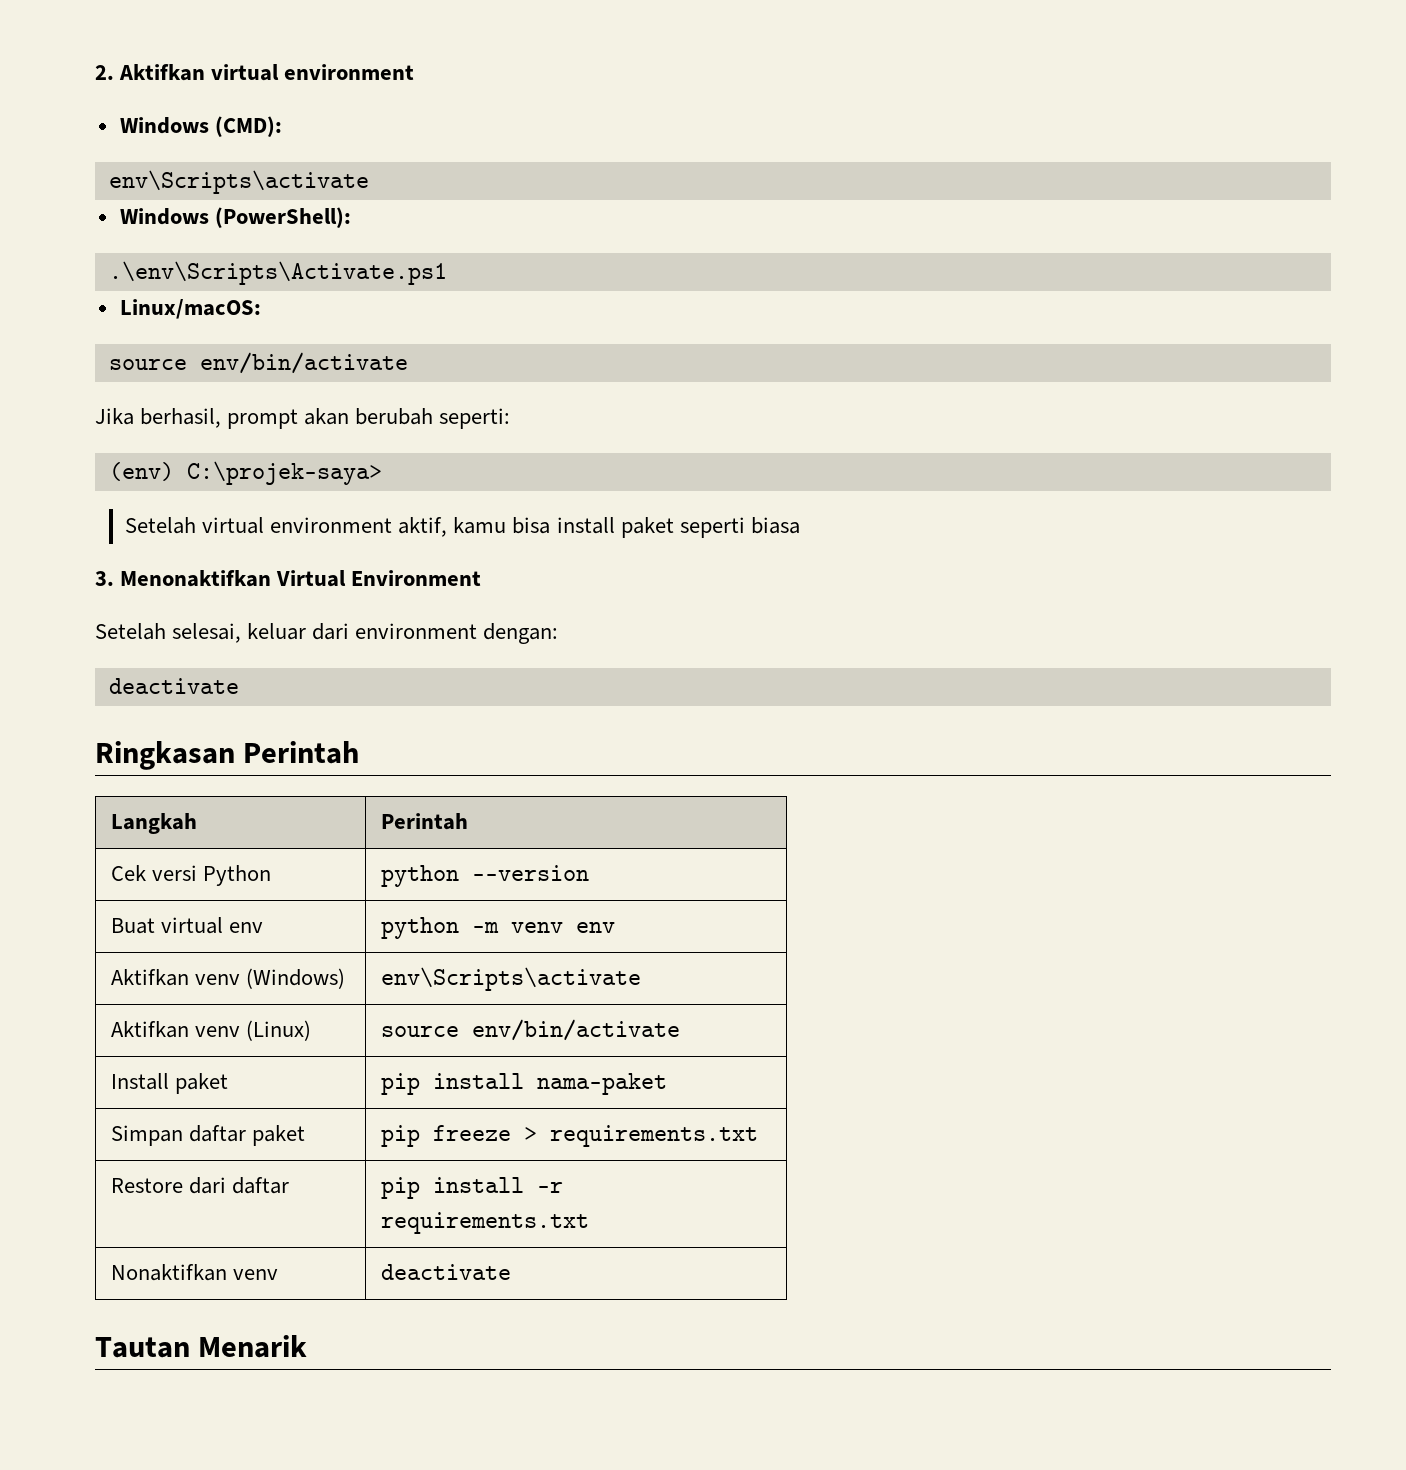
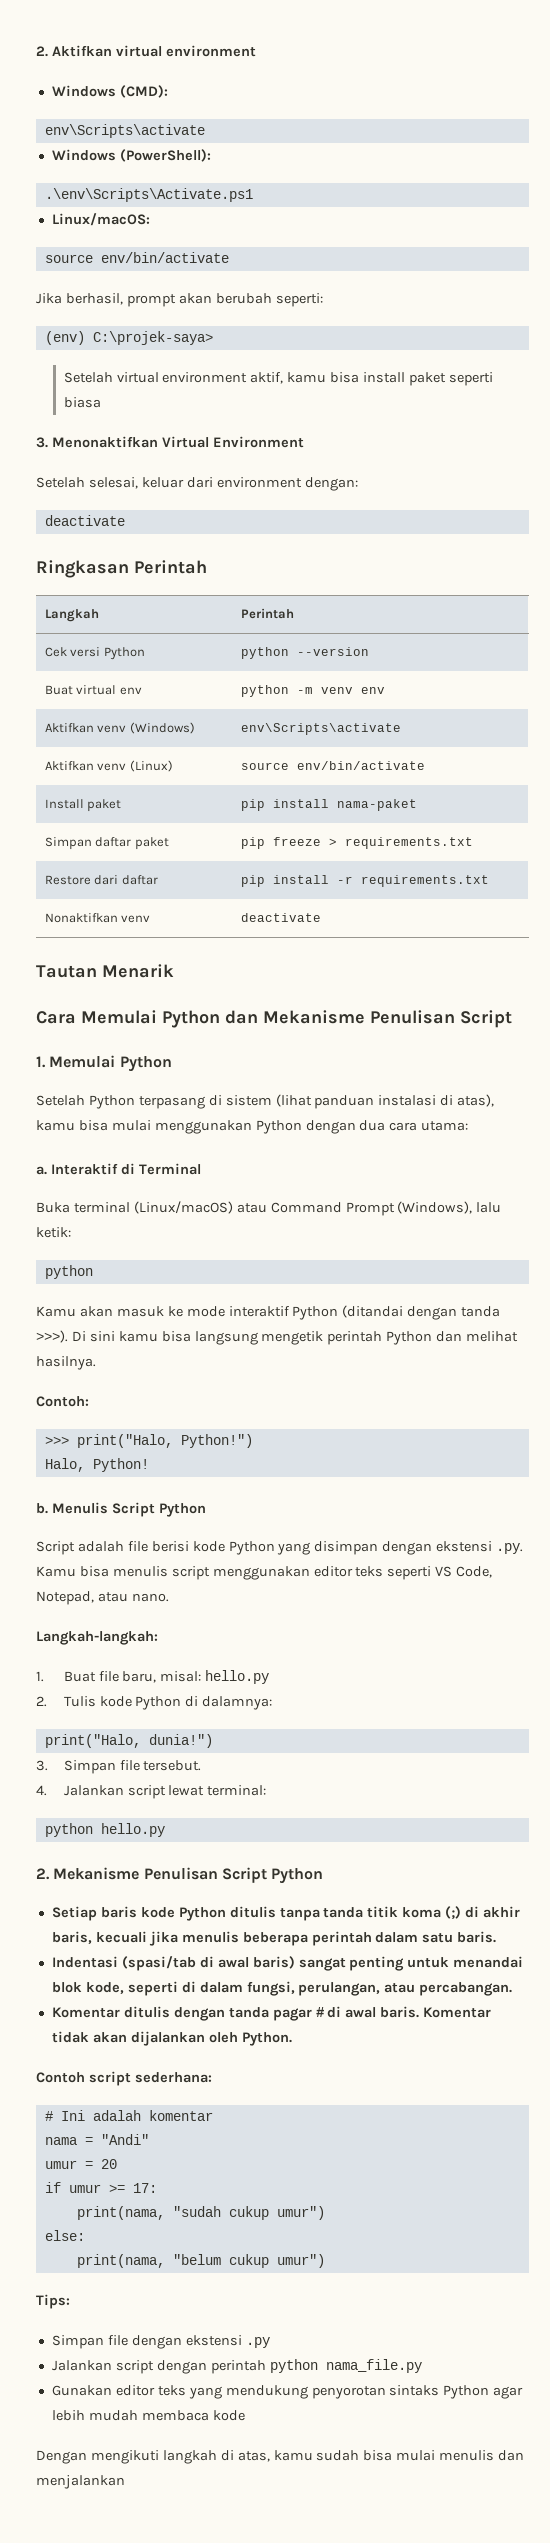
+ Cara Memulai Python dan Mekanisme Penulisan Script
+ 1. Memulai Python
+ Setelah Python terpasang di sistem (lihat panduan instalasi di atas), kamu bisa mulai menggunakan Python dengan dua cara utama:
+ a. Interaktif di Terminal
+ Buka terminal (Linux/macOS) atau Command Prompt (Windows), lalu ketik:
+ python
+ Kamu akan masuk ke mode interaktif Python (ditandai dengan tanda >>>). Di sini kamu bisa langsung mengetik perintah Python dan melihat hasilnya.
+ Contoh:
+ >>> print("Halo, Python!")
+ Halo, Python!
+ b. Menulis Script Python
+ Script adalah file berisi kode Python yang disimpan dengan ekstensi .py. Kamu bisa menulis script menggunakan editor teks seperti VS Code, Notepad, atau nano.
+ Langkah-langkah:
+ 1. Buat file baru, misal: hello.py
+ 2. Tulis kode Python di dalamnya:
+ print("Halo, dunia!")
+ 3. Simpan file tersebut.
+ 4. Jalankan script lewat terminal:
+ python hello.py
+ 2. Mekanisme Penulisan Script Python
+ Setiap baris kode Python ditulis tanpa tanda titik koma (;) di akhir baris, kecuali jika menulis beberapa perintah dalam satu baris.
+ Indentasi (spasi/tab di awal baris) sangat penting untuk menandai blok kode, seperti di dalam fungsi, perulangan, atau percabangan.
+ Komentar ditulis dengan tanda pagar # di awal baris. Komentar tidak akan dijalankan oleh Python.
+ Contoh script sederhana:
+ # Ini adalah komentar
+ nama = "Andi"
+ umur = 20
+ if umur >= 17:
+ print(nama, "sudah cukup umur")
+ else:
+ print(nama, "belum cukup umur")
+ Tips:
+ Simpan file dengan ekstensi .py
+ Jalankan script dengan perintah python nama_file.py
+ Gunakan editor teks yang mendukung penyorotan sintaks Python agar lebih mudah membaca kode
+ Dengan mengikuti langkah di atas, kamu sudah bisa mulai menulis dan menjalankan

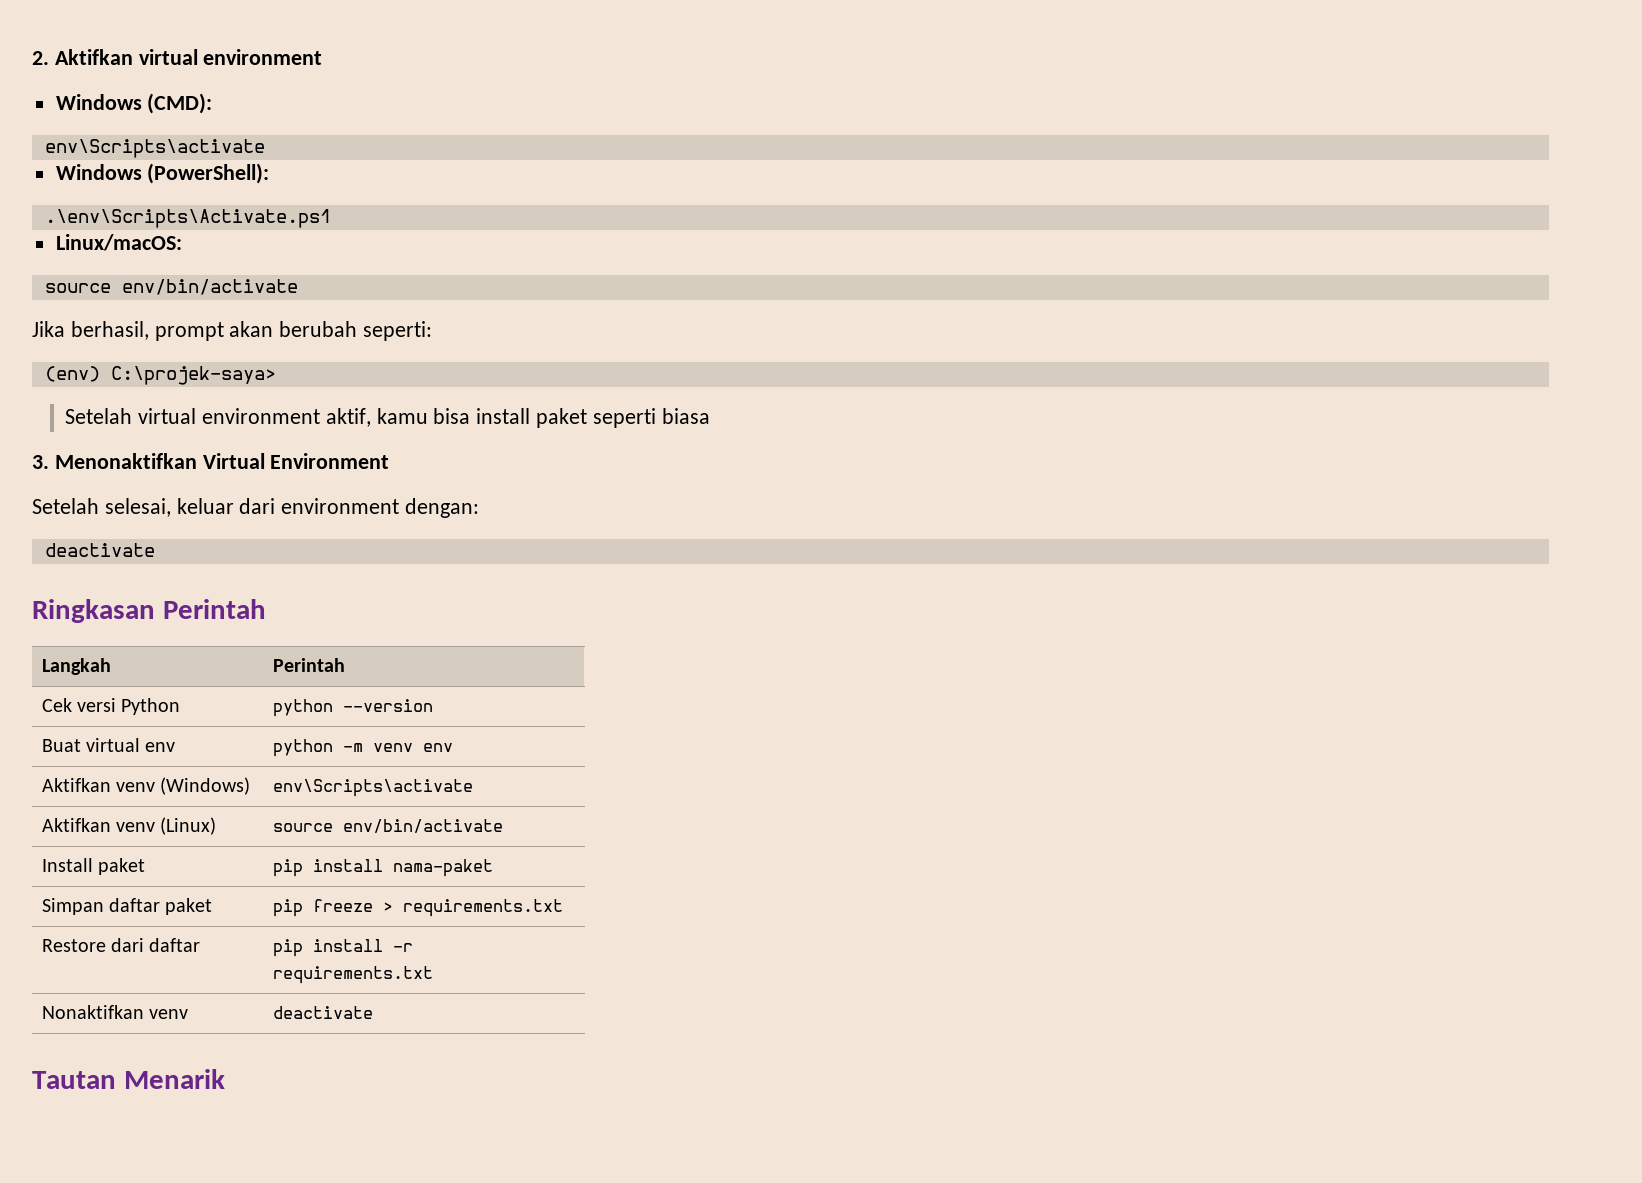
- Cara Memulai Python dan Mekanisme Penulisan Script
- 1. Memulai Python
- Setelah Python terpasang di sistem (lihat panduan instalasi di atas), kamu bisa mulai menggunakan Python dengan dua cara utama:
- a. Interaktif di Terminal
- Buka terminal (Linux/macOS) atau Command Prompt (Windows), lalu ketik:
- python
- Kamu akan masuk ke mode interaktif Python (ditandai dengan tanda >>>). Di sini kamu bisa langsung mengetik perintah Python dan melihat hasilnya.
- Contoh:
- >>> print("Halo, Python!")
- Halo, Python!
- b. Menulis Script Python
- Script adalah file berisi kode Python yang disimpan dengan ekstensi .py. Kamu bisa menulis script menggunakan editor teks seperti VS Code, Notepad, atau nano.
- Langkah-langkah:
- 1. Buat file baru, misal: hello.py
- 2. Tulis kode Python di dalamnya:
- print("Halo, dunia!")
- 3. Simpan file tersebut.
- 4. Jalankan script lewat terminal:
- python hello.py
- 2. Mekanisme Penulisan Script Python
- Setiap baris kode Python ditulis tanpa tanda titik koma (;) di akhir baris, kecuali jika menulis beberapa perintah dalam satu baris.
- Indentasi (spasi/tab di awal baris) sangat penting untuk menandai blok kode, seperti di dalam fungsi, perulangan, atau percabangan.
- Komentar ditulis dengan tanda pagar # di awal baris. Komentar tidak akan dijalankan oleh Python.
- Contoh script sederhana:
- # Ini adalah komentar
- nama = "Andi"
- umur = 20
- if umur >= 17:
- print(nama, "sudah cukup umur")
- else:
- print(nama, "belum cukup umur")
- Tips:
- Simpan file dengan ekstensi .py
- Jalankan script dengan perintah python nama_file.py
- Gunakan editor teks yang mendukung penyorotan sintaks Python agar lebih mudah membaca kode
- Dengan mengikuti langkah di atas, kamu sudah bisa mulai menulis dan menjalankan

